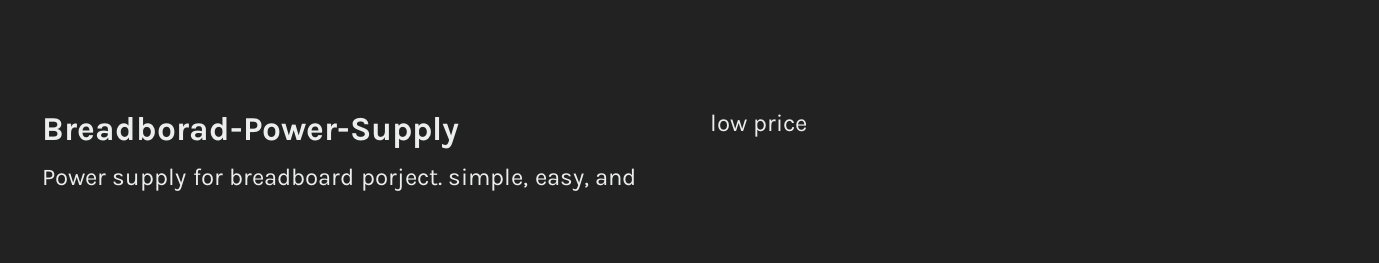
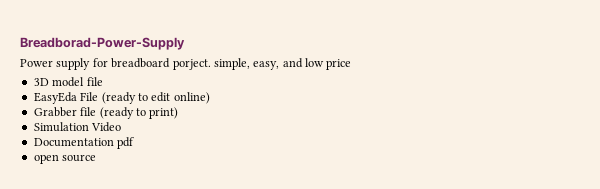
+ 3D model file
+ EasyEda File (ready to edit online)
+ Grabber file (ready to print)
+ Simulation Video
+ Documentation pdf
+ open source

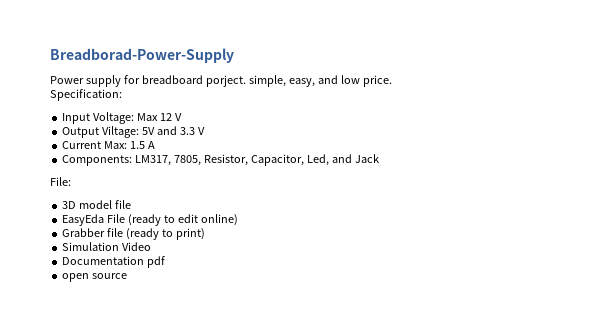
- Power supply for breadboard porject. simple, easy, and low price
+ Power supply for breadboard porject. simple, easy, and low price.
+ Specification:
+ Input Voltage: Max 12 V
+ Output Viltage: 5V and 3.3 V
+ Current Max: 1.5 A
+ Components: LM317, 7805, Resistor, Capacitor, Led, and Jack
+ File:

